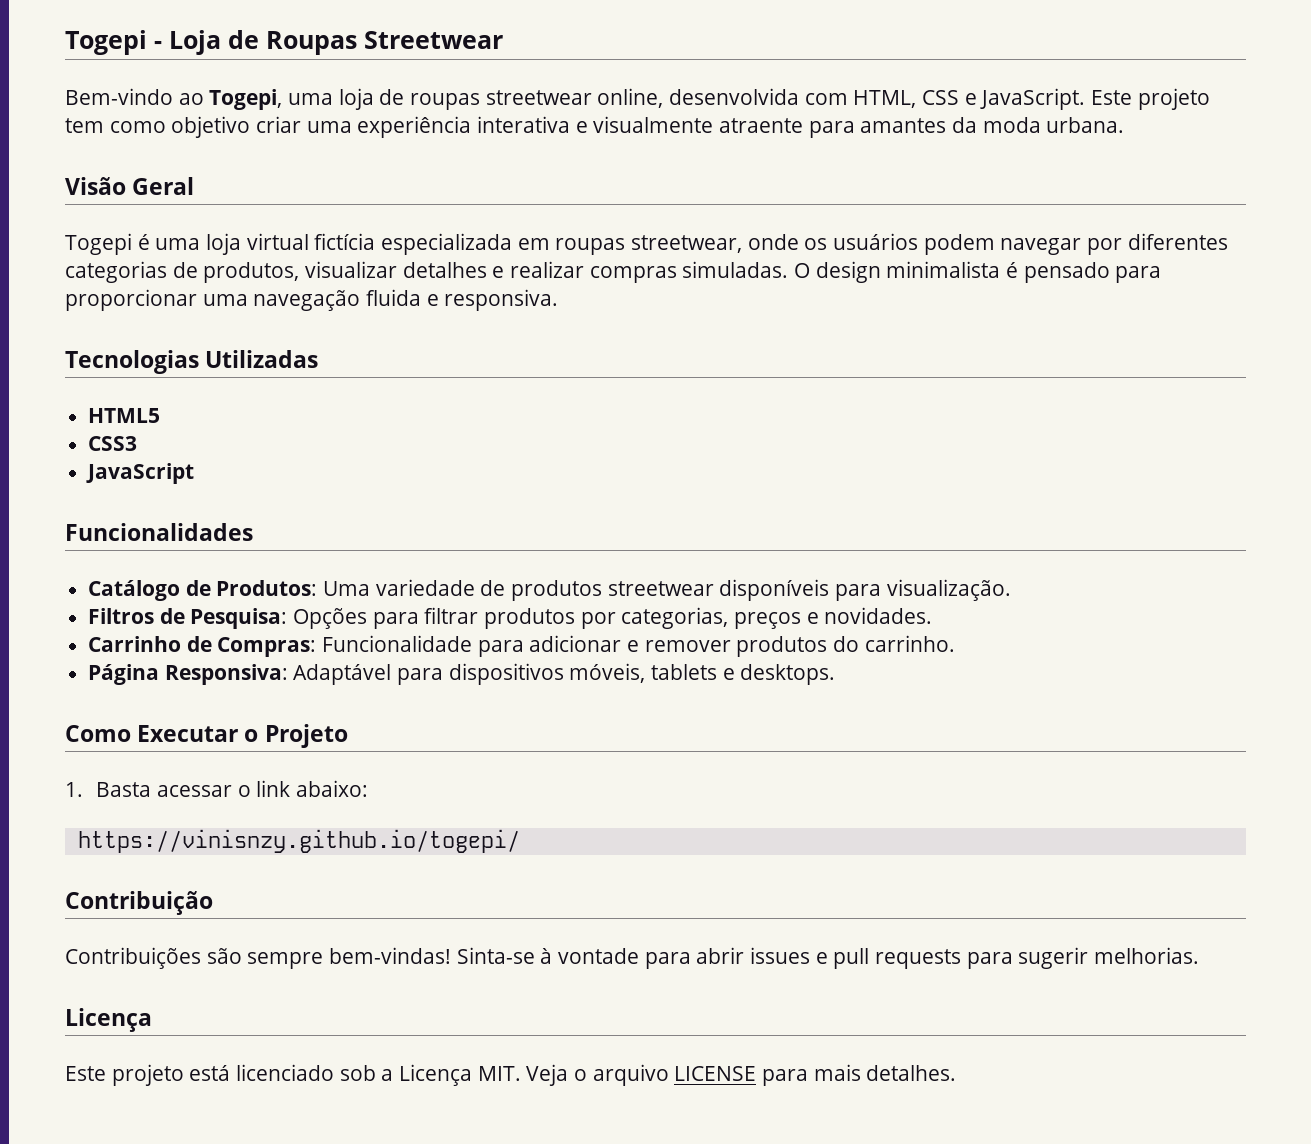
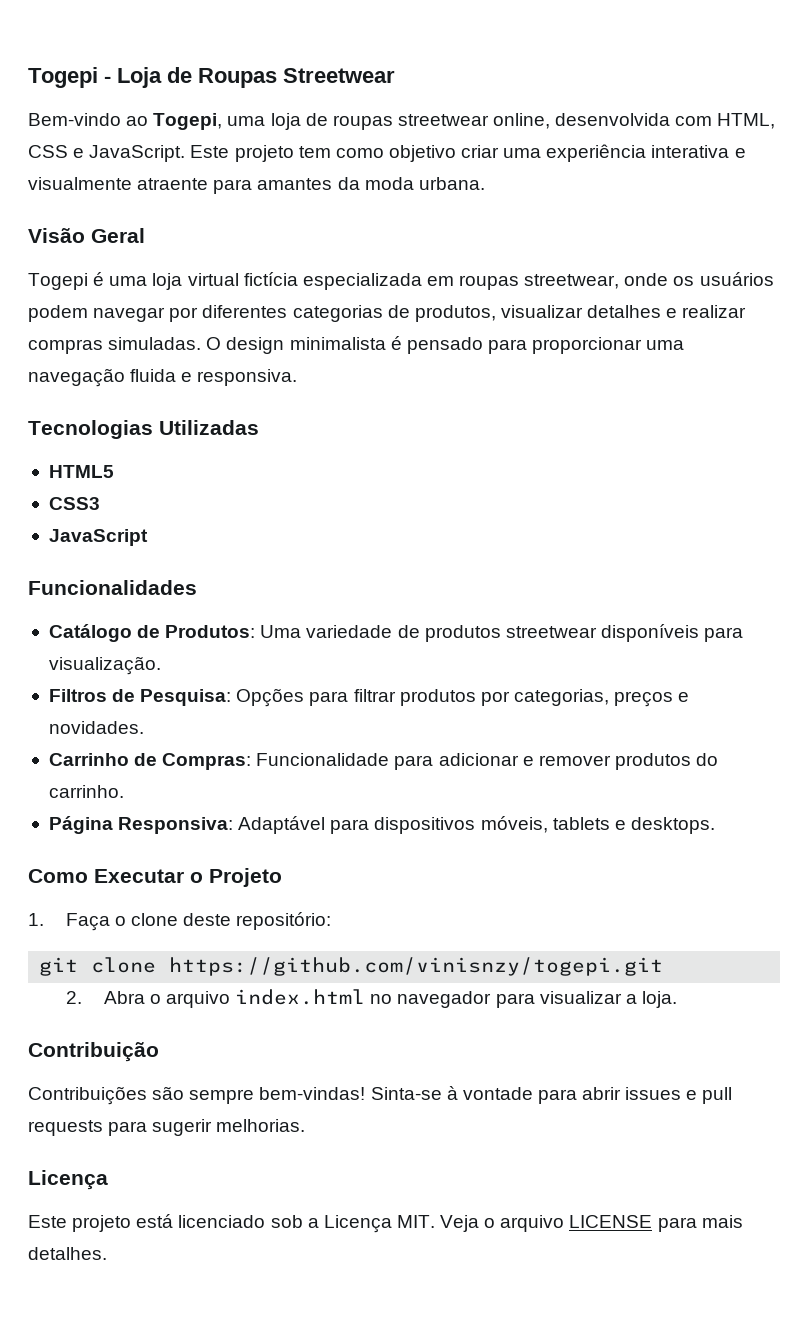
- 1. Basta acessar o link abaixo:
- https://vinisnzy.github.io/togepi/
+ 1. Faça o clone deste repositório:
+ git clone https://github.com/vinisnzy/togepi.git
+ 2. Abra o arquivo index.html no navegador para visualizar a loja.

